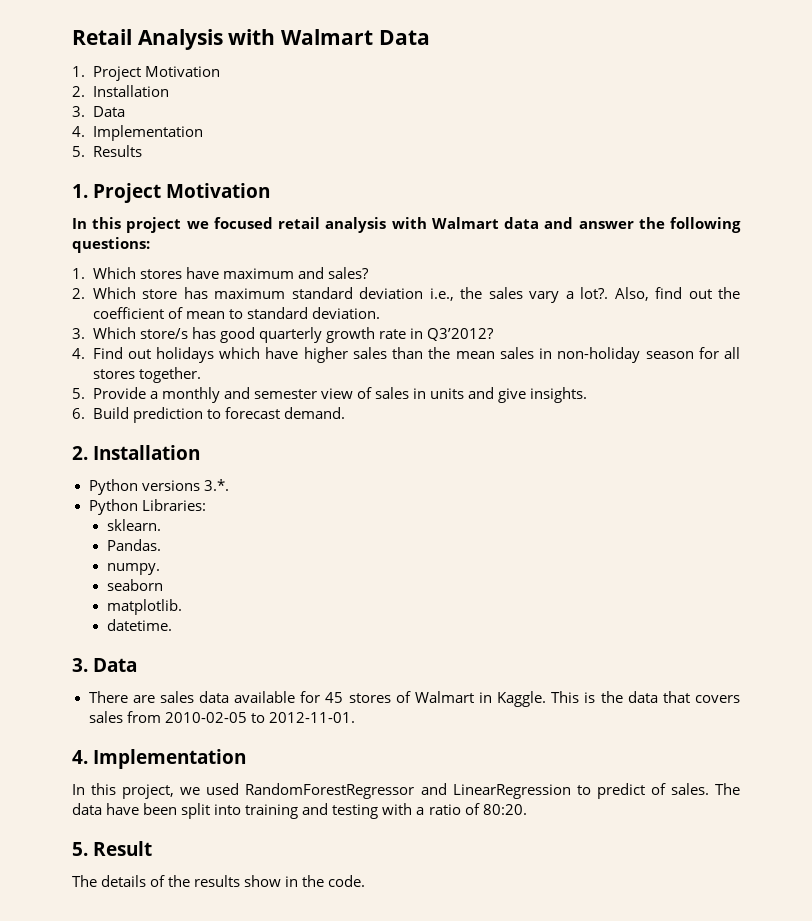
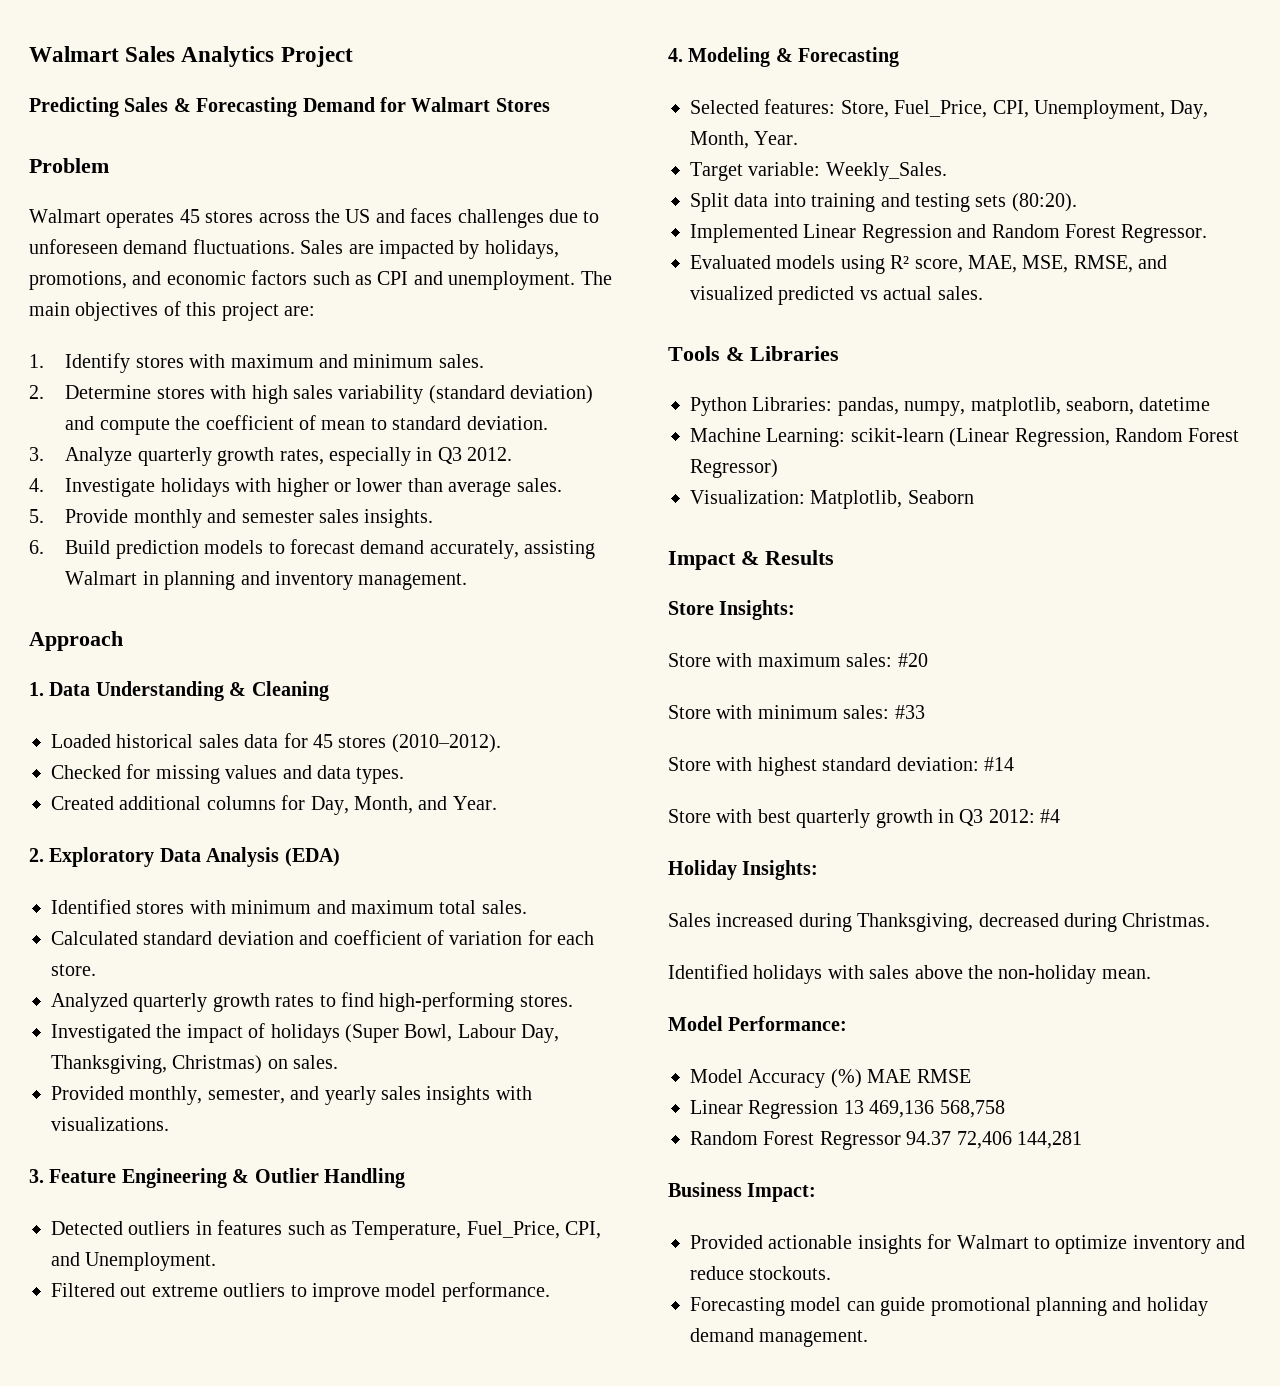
- Retail Analysis with Walmart Data
- 1. Project Motivation
- 2. Installation
- 3. Data
- 4. Implementation
- 5. Results
- 1. Project Motivation
- In this project we focused retail analysis with Walmart data and answer the following questions:
- 1. Which stores have maximum and sales?
- 2. Which store has maximum standard deviation i.e., the sales vary a lot?. Also, find out the coefficient of mean to standard deviation.
+ Walmart Sales Analytics Project
+ Predicting Sales & Forecasting Demand for Walmart Stores
+ Problem
+ Walmart operates 45 stores across the US and faces challenges due to unforeseen demand fluctuations. Sales are impacted by holidays, promotions, and economic factors such as CPI and unemployment. The main objectives of this project are:
+ 1. Identify stores with maximum and minimum sales.
+ 2. Determine stores with high sales variability (standard deviation) and compute the coefficient of mean to standard deviation.
- 3. Which store/s has good quarterly growth rate in Q3’2012?
- 4. Find out holidays which have higher sales than the mean sales in non-holiday season for all stores together.
+ 3. Analyze quarterly growth rates, especially in Q3 2012.
+ 4. Investigate holidays with higher or lower than average sales.
- 5. Provide a monthly and semester view of sales in units and give insights.
+ 5. Provide monthly and semester sales insights.
- 6. Build prediction to forecast demand.
- 2. Installation
- Python versions 3.*.
- Python Libraries:
- sklearn.
- Pandas.
- numpy.
- seaborn
- matplotlib.
- datetime.
- 3. Data
- There are sales data available for 45 stores of Walmart in Kaggle. This is the data that covers sales from 2010-02-05 to 2012-11-01.
- 4. Implementation
- In this project, we used RandomForestRegressor and LinearRegression to predict of sales. The data have been split into training and testing with a ratio of 80:20.
- 5. Result
- The details of the results show in the code.
+ 6. Build prediction models to forecast demand accurately, assisting Walmart in planning and inventory management.
+ Approach
+ 1. Data Understanding & Cleaning
+ Loaded historical sales data for 45 stores (2010–2012).
+ Checked for missing values and data types.
+ Created additional columns for Day, Month, and Year.
+ 2. Exploratory Data Analysis (EDA)
+ Identified stores with minimum and maximum total sales.
+ Calculated standard deviation and coefficient of variation for each store.
+ Analyzed quarterly growth rates to find high-performing stores.
+ Investigated the impact of holidays (Super Bowl, Labour Day, Thanksgiving, Christmas) on sales.
+ Provided monthly, semester, and yearly sales insights with visualizations.
+ 3. Feature Engineering & Outlier Handling
+ Detected outliers in features such as Temperature, Fuel_Price, CPI, and Unemployment.
+ Filtered out extreme outliers to improve model performance.
+ 4. Modeling & Forecasting
+ Selected features: Store, Fuel_Price, CPI, Unemployment, Day, Month, Year.
+ Target variable: Weekly_Sales.
+ Split data into training and testing sets (80:20).
+ Implemented Linear Regression and Random Forest Regressor.
+ Evaluated models using R² score, MAE, MSE, RMSE, and visualized predicted vs actual sales.
+ Tools & Libraries
+ Python Libraries: pandas, numpy, matplotlib, seaborn, datetime
+ Machine Learning: scikit-learn (Linear Regression, Random Forest Regressor)
+ Visualization: Matplotlib, Seaborn
+ Impact & Results
+ Store Insights:
+ Store with maximum sales: #20
+ Store with minimum sales: #33
+ Store with highest standard deviation: #14
+ Store with best quarterly growth in Q3 2012: #4
+ Holiday Insights:
+ Sales increased during Thanksgiving, decreased during Christmas.
+ Identified holidays with sales above the non-holiday mean.
+ Model Performance:
+ Model Accuracy (%) MAE RMSE
+ Linear Regression 13 469,136 568,758
+ Random Forest Regressor 94.37 72,406 144,281
+ Business Impact:
+ Provided actionable insights for Walmart to optimize inventory and reduce stockouts.
+ Forecasting model can guide promotional planning and holiday demand management.

